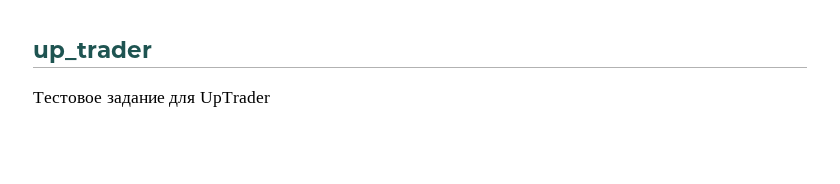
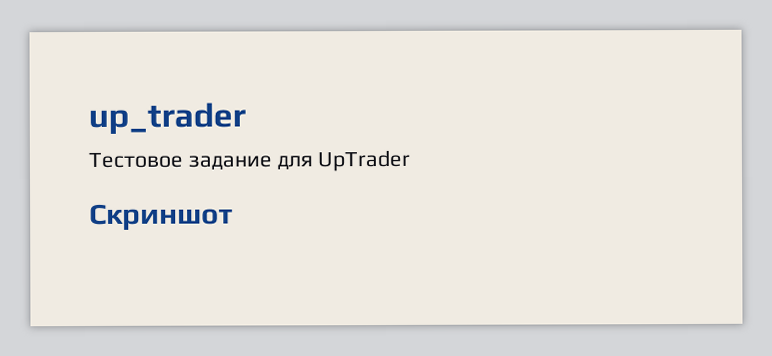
+ Скриншот

